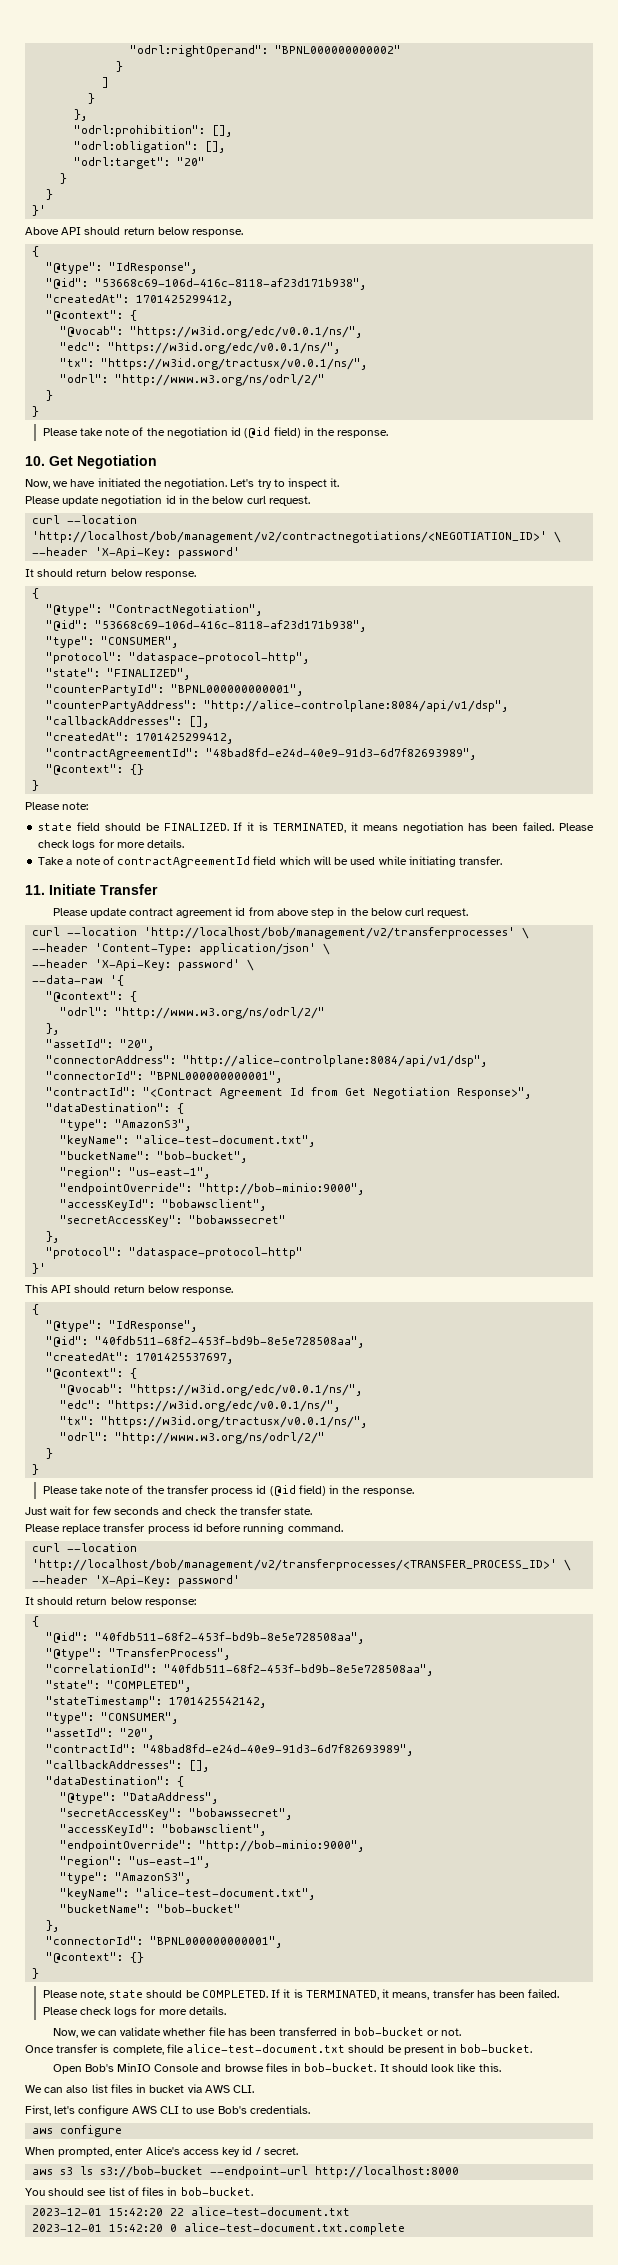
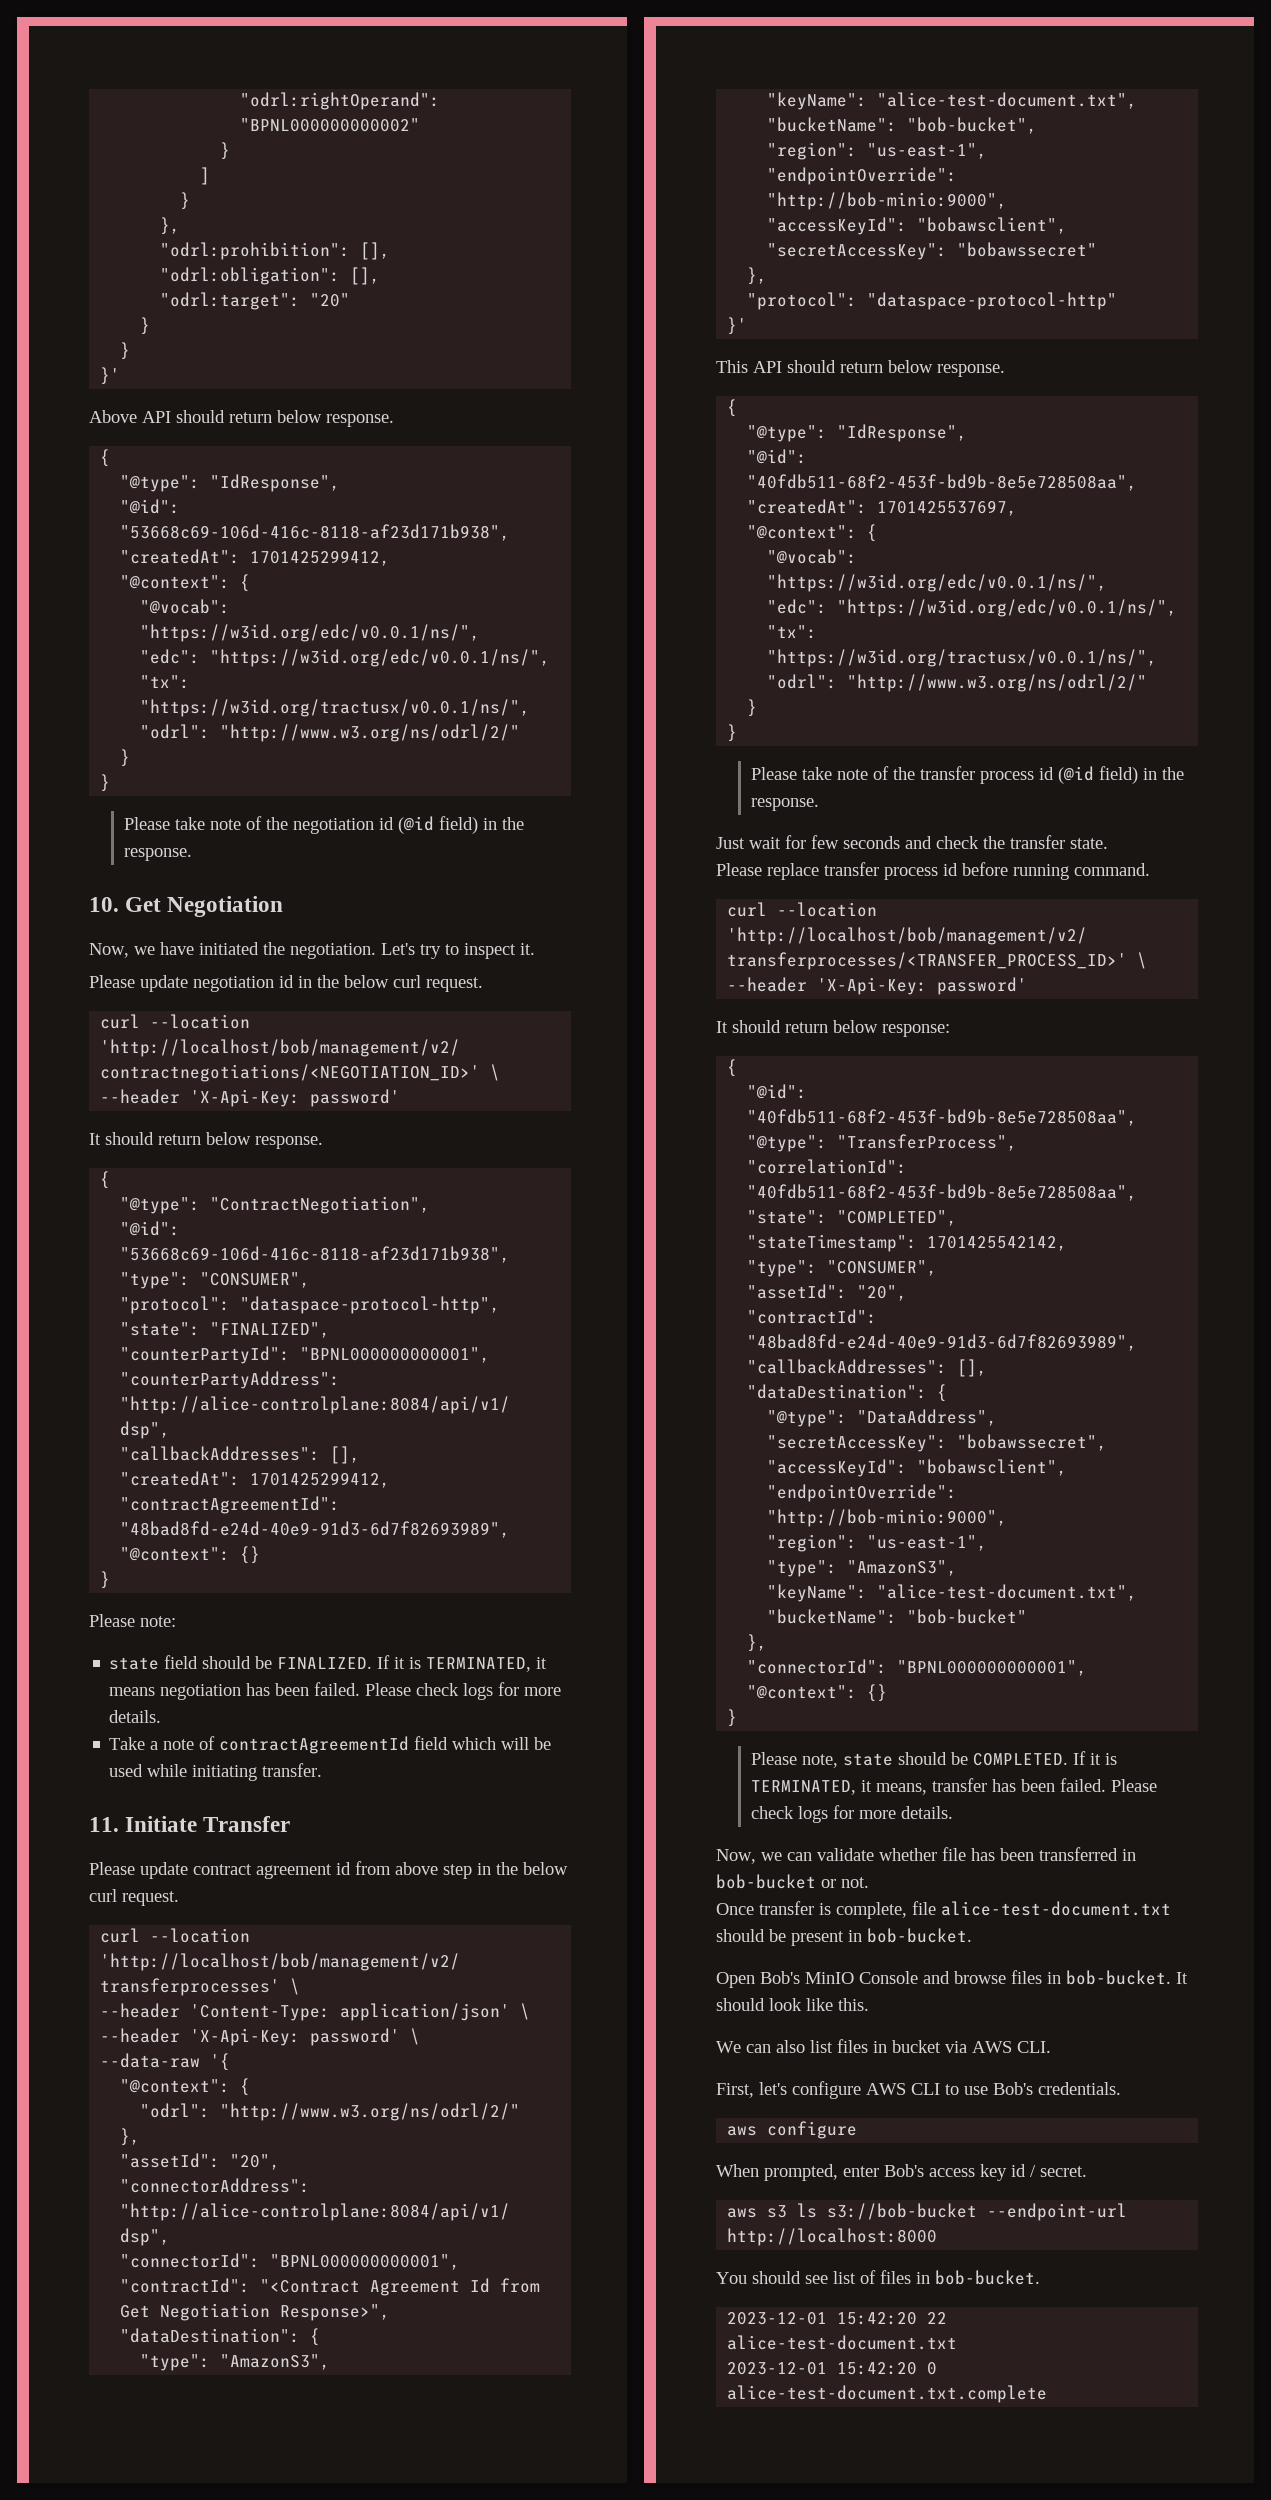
- When prompted, enter Alice's access key id / secret.
+ When prompted, enter Bob's access key id / secret.

